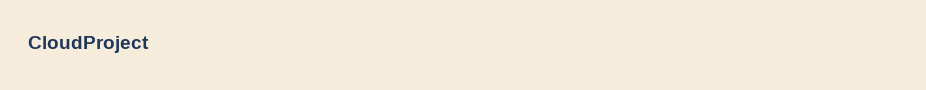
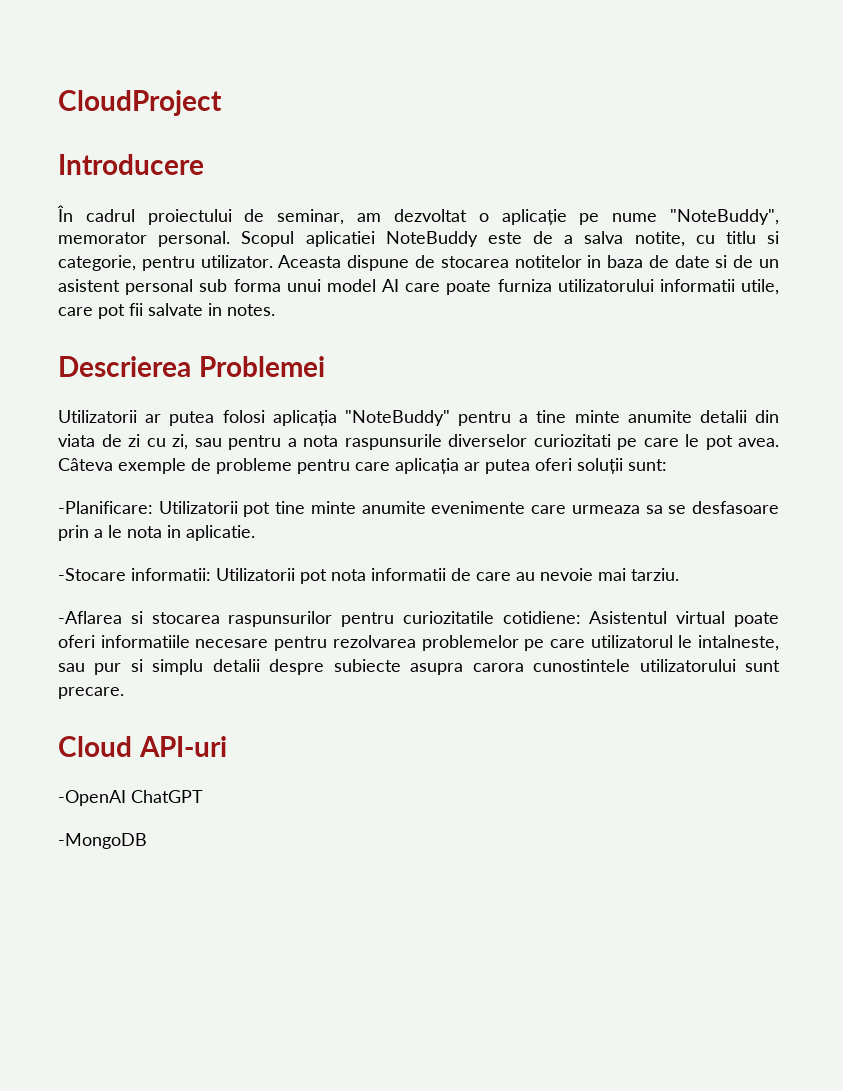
+ Introducere
+ În cadrul proiectului de seminar, am dezvoltat o aplicație pe nume "NoteBuddy", memorator personal. Scopul aplicatiei NoteBuddy este de a salva notite, cu titlu si categorie, pentru utilizator. Aceasta dispune de stocarea notitelor in baza de date si de un asistent personal sub forma unui model AI care poate furniza utilizatorului informatii utile, care pot fii salvate in notes.
+ Descrierea Problemei
+ Utilizatorii ar putea folosi aplicația "NoteBuddy" pentru a tine minte anumite detalii din viata de zi cu zi, sau pentru a nota raspunsurile diverselor curiozitati pe care le pot avea. Câteva exemple de probleme pentru care aplicația ar putea oferi soluții sunt:
+ -Planificare: Utilizatorii pot tine minte anumite evenimente care urmeaza sa se desfasoare prin a le nota in aplicatie.
+ -Stocare informatii: Utilizatorii pot nota informatii de care au nevoie mai tarziu.
+ -Aflarea si stocarea raspunsurilor pentru curiozitatile cotidiene: Asistentul virtual poate oferi informatiile necesare pentru rezolvarea problemelor pe care utilizatorul le intalneste, sau pur si simplu detalii despre subiecte asupra carora cunostintele utilizatorului sunt precare.
+ Cloud API-uri
+ -OpenAI ChatGPT
+ -MongoDB

